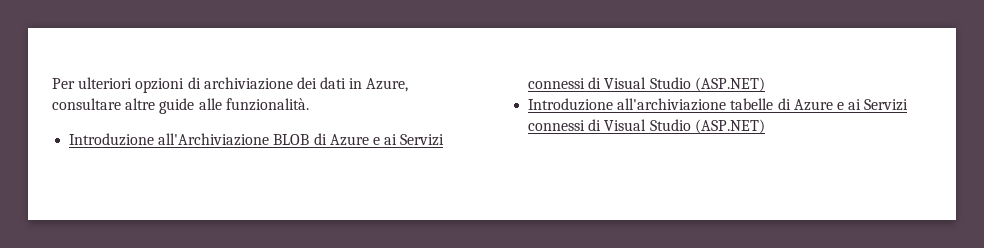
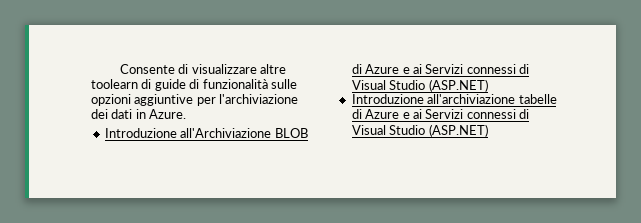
- Per ulteriori opzioni di archiviazione dei dati in Azure, consultare altre guide alle funzionalità.
+ Consente di visualizzare altre toolearn di guide di funzionalità sulle opzioni aggiuntive per l'archiviazione dei dati in Azure.

